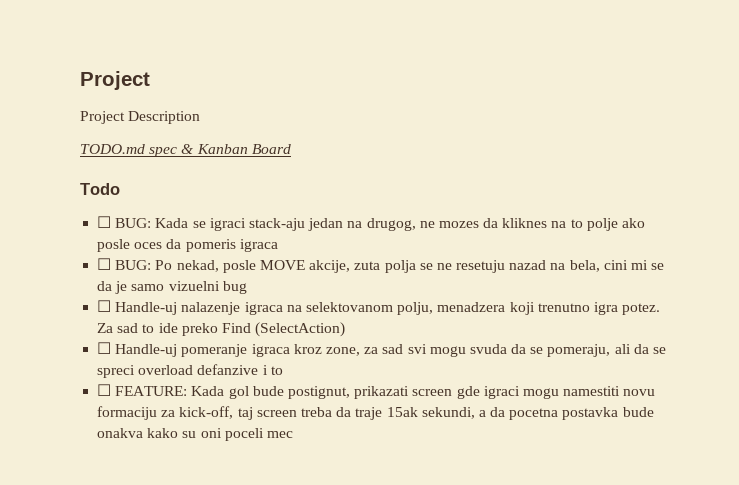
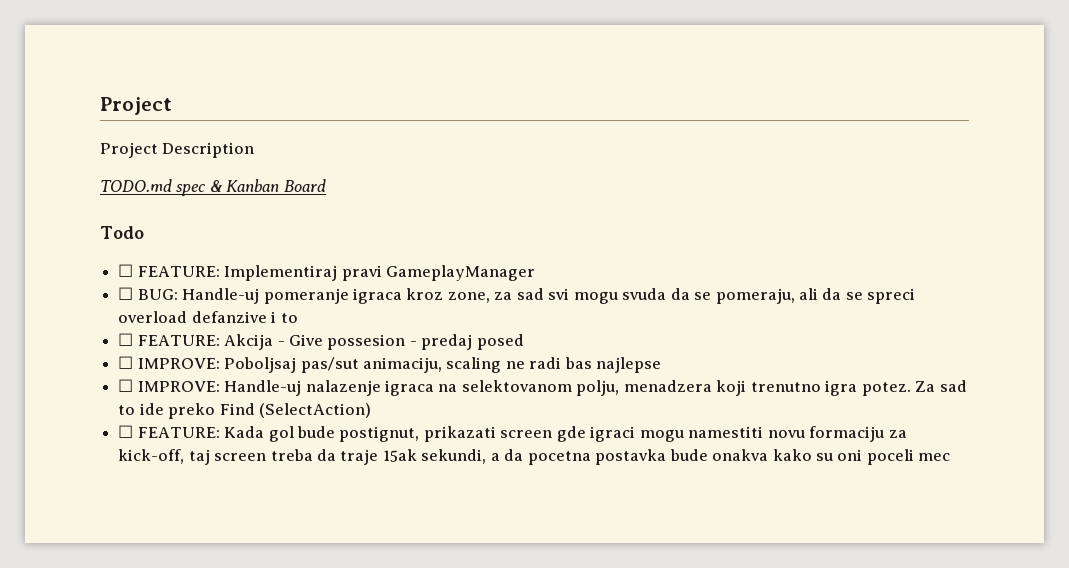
- ☐ BUG: Kada se igraci stack-aju jedan na drugog, ne mozes da kliknes na to polje ako posle oces da pomeris igraca
- ☐ BUG: Po nekad, posle MOVE akcije, zuta polja se ne resetuju nazad na bela, cini mi se da je samo vizuelni bug
- ☐ Handle-uj nalazenje igraca na selektovanom polju, menadzera koji trenutno igra potez. Za sad to ide preko Find (SelectAction)
- ☐ Handle-uj pomeranje igraca kroz zone, za sad svi mogu svuda da se pomeraju, ali da se spreci overload defanzive i to
+ ☐ FEATURE: Implementiraj pravi GameplayManager
+ ☐ BUG: Handle-uj pomeranje igraca kroz zone, za sad svi mogu svuda da se pomeraju, ali da se spreci overload defanzive i to
+ ☐ FEATURE: Akcija - Give possesion - predaj posed
+ ☐ IMPROVE: Poboljsaj pas/sut animaciju, scaling ne radi bas najlepse
+ ☐ IMPROVE: Handle-uj nalazenje igraca na selektovanom polju, menadzera koji trenutno igra potez. Za sad to ide preko Find (SelectAction)

